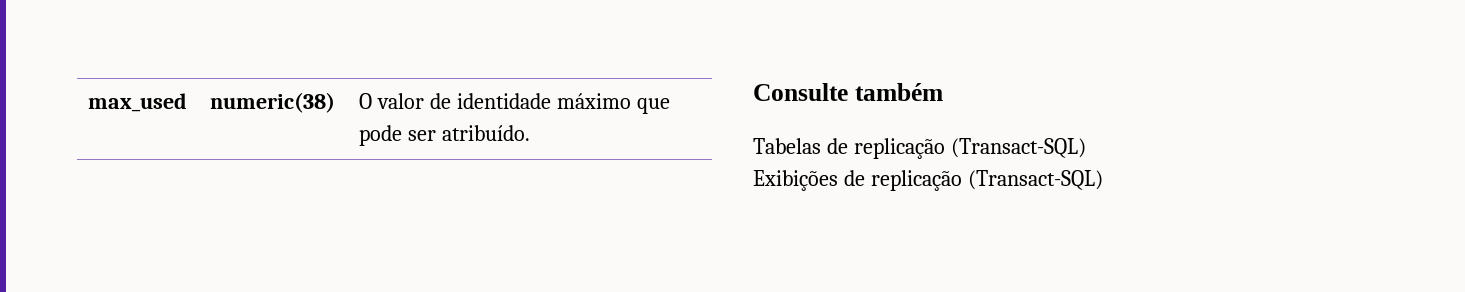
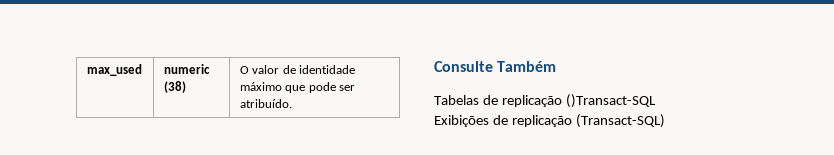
- max_used | numeric(38) | O valor de identidade máximo que pode ser atribuído.
+ max_used | numeric (38) | O valor de identidade máximo que pode ser atribuído.
- Consulte também
+ Consulte Também
- Tabelas de replicação (Transact-SQL)
+ Tabelas de replicação ()Transact-SQL

